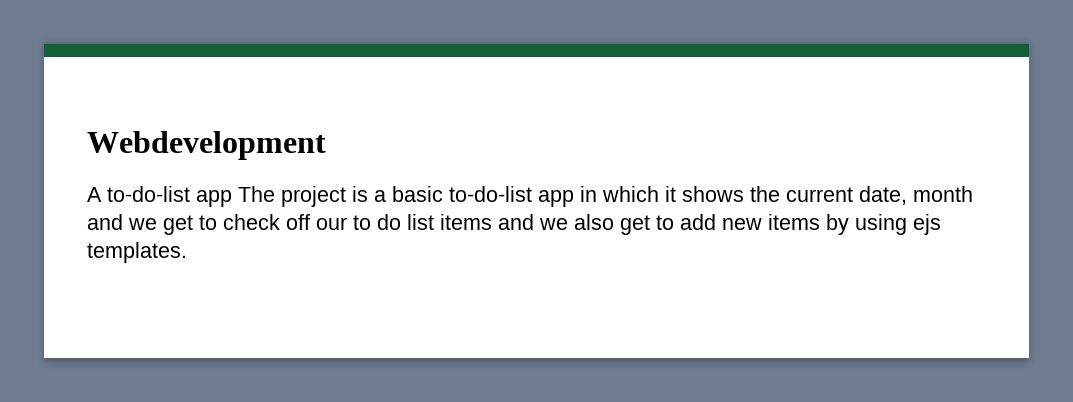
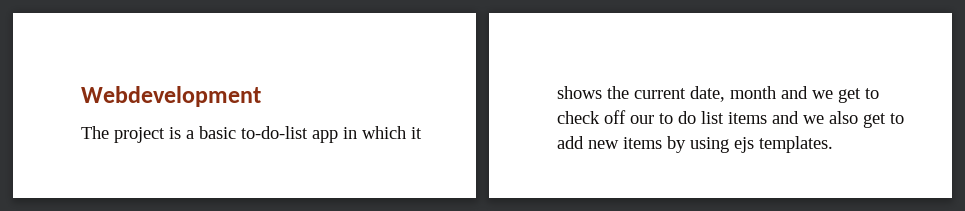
- A to-do-list app The project is a basic to-do-list app in which it shows the current date, month and we get to check off our to do list items and we also get to add new items by using ejs templates.
+ The project is a basic to-do-list app in which it shows the current date, month and we get to check off our to do list items and we also get to add new items by using ejs templates.

